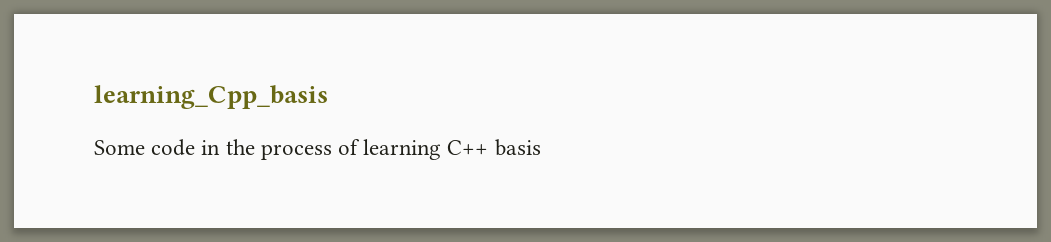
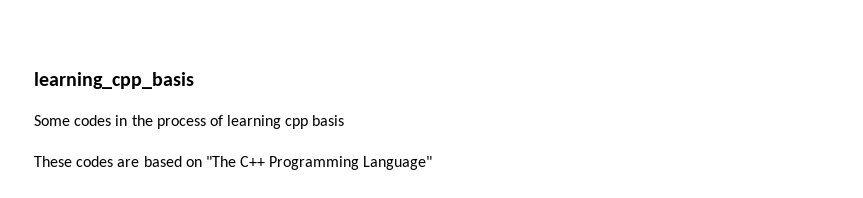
- learning_Cpp_basis
+ learning_cpp_basis
- Some code in the process of learning C++ basis
+ Some codes in the process of learning cpp basis
+ These codes are based on "The C++ Programming Language"

